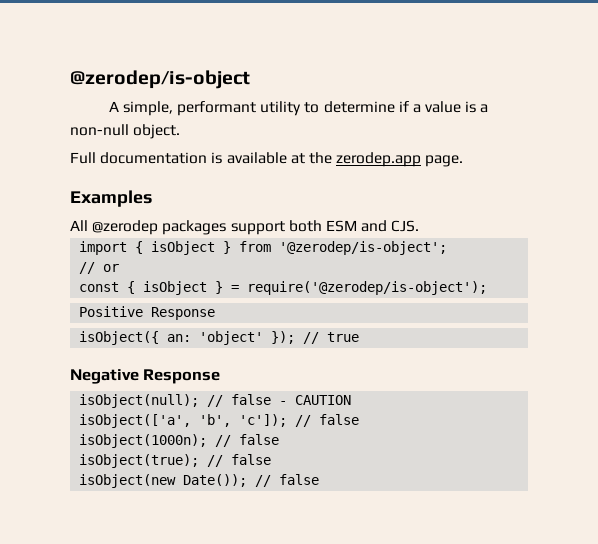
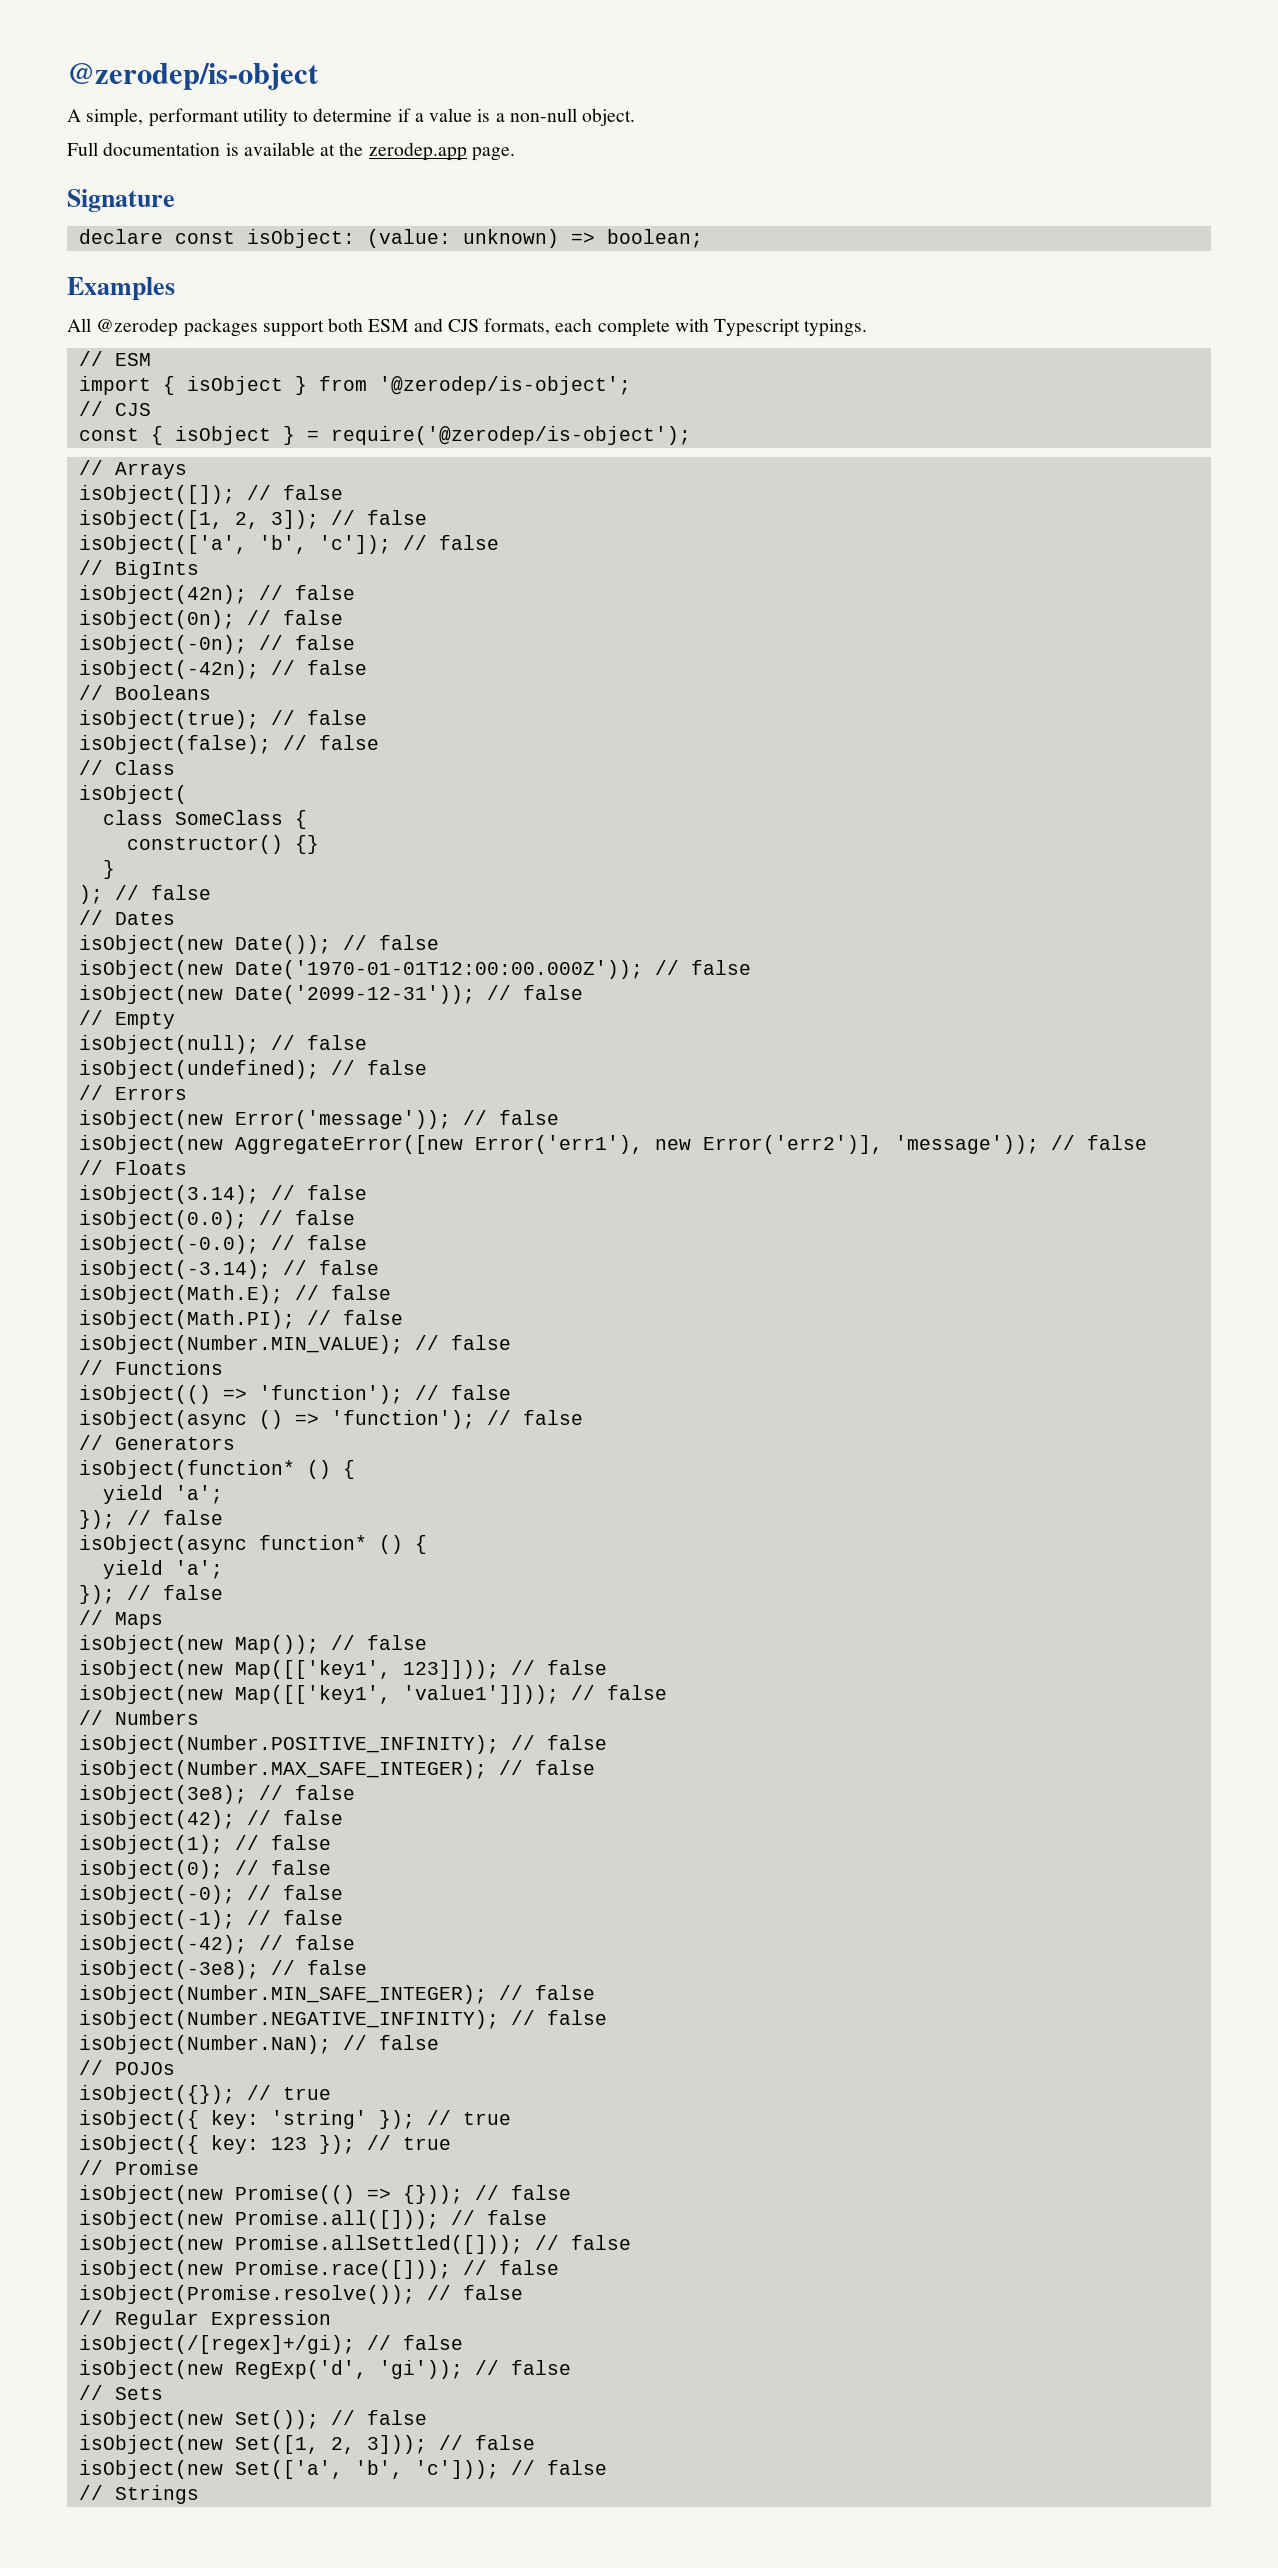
+ Signature
+ declare const isObject: (value: unknown) => boolean;
- All @zerodep packages support both ESM and CJS.
+ All @zerodep packages support both ESM and CJS formats, each complete with Typescript typings.
+ // ESM
- // or
+ // CJS
- Positive Response
- isObject({ an: 'object' }); // true
- Negative Response
- isObject(null); // false - CAUTION
+ // Arrays
+ isObject([]); // false
+ isObject([1, 2, 3]); // false
- isObject(1000n); // false
+ // BigInts
+ isObject(42n); // false
+ isObject(0n); // false
+ isObject(-0n); // false
+ isObject(-42n); // false
+ // Booleans
  isObject(true); // false
+ isObject(false); // false
+ // Class
+ isObject(
+ class SomeClass {
+ constructor() {}
+ }
+ ); // false
+ // Dates
  isObject(new Date()); // false
+ isObject(new Date('1970-01-01T12:00:00.000Z')); // false
+ isObject(new Date('2099-12-31')); // false
+ // Empty
+ isObject(null); // false
+ isObject(undefined); // false
+ // Errors
+ isObject(new Error('message')); // false
+ isObject(new AggregateError([new Error('err1'), new Error('err2')], 'message')); // false
+ // Floats
+ isObject(3.14); // false
+ isObject(0.0); // false
+ isObject(-0.0); // false
+ isObject(-3.14); // false
+ isObject(Math.E); // false
+ isObject(Math.PI); // false
+ isObject(Number.MIN_VALUE); // false
+ // Functions
+ isObject(() => 'function'); // false
+ isObject(async () => 'function'); // false
+ // Generators
+ isObject(function* () {
+ yield 'a';
+ }); // false
+ isObject(async function* () {
+ yield 'a';
+ }); // false
+ // Maps
+ isObject(new Map()); // false
+ isObject(new Map([['key1', 123]])); // false
+ isObject(new Map([['key1', 'value1']])); // false
+ // Numbers
+ isObject(Number.POSITIVE_INFINITY); // false
+ isObject(Number.MAX_SAFE_INTEGER); // false
+ isObject(3e8); // false
+ isObject(42); // false
+ isObject(1); // false
+ isObject(0); // false
+ isObject(-0); // false
+ isObject(-1); // false
+ isObject(-42); // false
+ isObject(-3e8); // false
+ isObject(Number.MIN_SAFE_INTEGER); // false
+ isObject(Number.NEGATIVE_INFINITY); // false
+ isObject(Number.NaN); // false
+ // POJOs
+ isObject({}); // true
+ isObject({ key: 'string' }); // true
+ isObject({ key: 123 }); // true
+ // Promise
+ isObject(new Promise(() => {})); // false
+ isObject(new Promise.all([])); // false
+ isObject(new Promise.allSettled([])); // false
+ isObject(new Promise.race([])); // false
+ isObject(Promise.resolve()); // false
+ // Regular Expression
+ isObject(/[regex]+/gi); // false
+ isObject(new RegExp('d', 'gi')); // false
+ // Sets
+ isObject(new Set()); // false
+ isObject(new Set([1, 2, 3])); // false
+ isObject(new Set(['a', 'b', 'c'])); // false
+ // Strings

